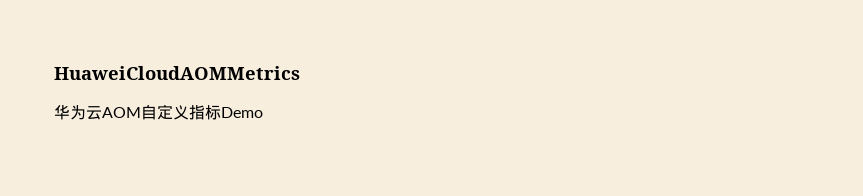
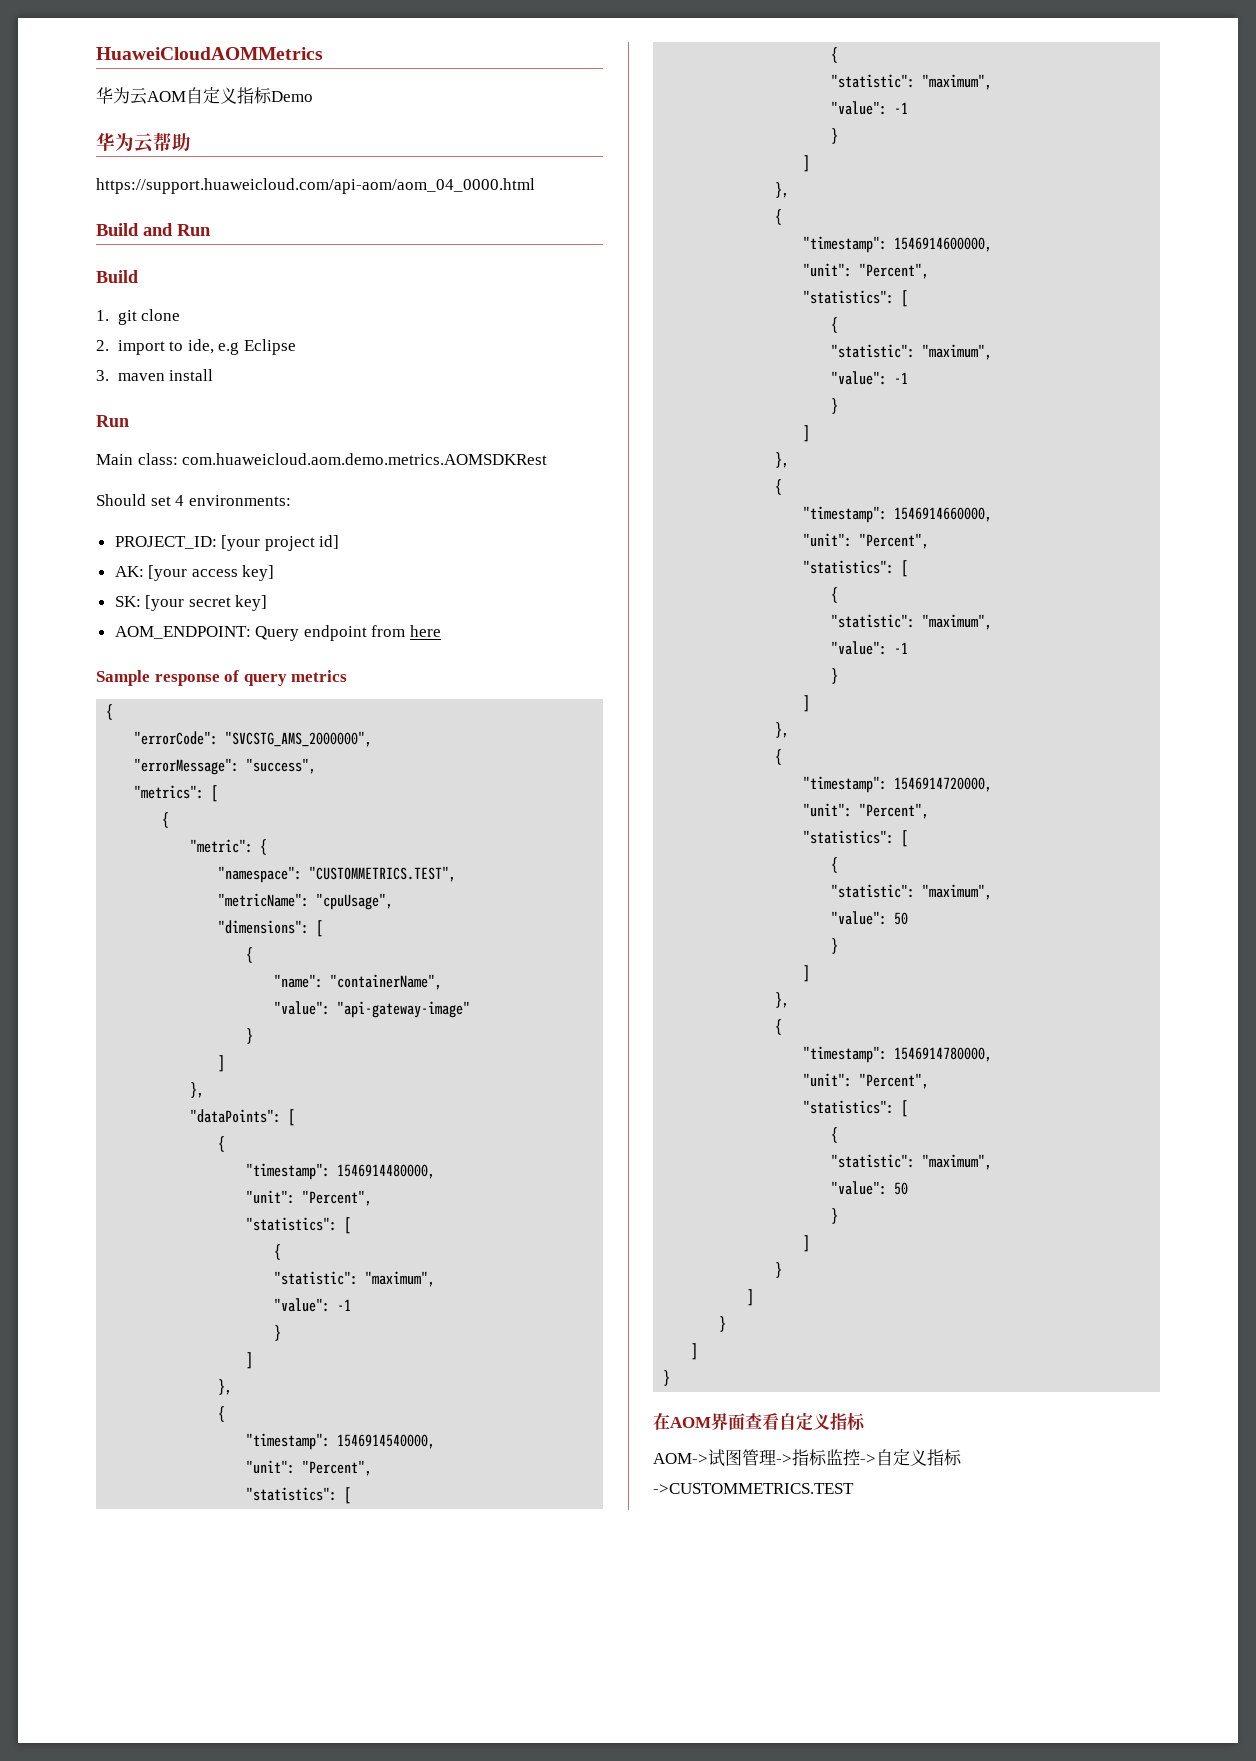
+ 华为云帮助
+ https://support.huaweicloud.com/api-aom/aom_04_0000.html
+ Build and Run
+ Build
+ 1. git clone
+ 2. import to ide, e.g Eclipse
+ 3. maven install
+ Run
+ Main class: com.huaweicloud.aom.demo.metrics.AOMSDKRest
+ Should set 4 environments:
+ PROJECT_ID: [your project id]
+ AK: [your access key]
+ SK: [your secret key]
+ AOM_ENDPOINT: Query endpoint from here
+ Sample response of query metrics
+ {
+ "errorCode": "SVCSTG_AMS_2000000",
+ "errorMessage": "success",
+ "metrics": [
+ {
+ "metric": {
+ "namespace": "CUSTOMMETRICS.TEST",
+ "metricName": "cpuUsage",
+ "dimensions": [
+ {
+ "name": "containerName",
+ "value": "api-gateway-image"
+ }
+ ]
+ },
+ "dataPoints": [
+ {
+ "timestamp": 1546914480000,
+ "unit": "Percent",
+ "statistics": [
+ {
+ "statistic": "maximum",
+ "value": -1
+ }
+ ]
+ },
+ {
+ "timestamp": 1546914540000,
+ "unit": "Percent",
+ "statistics": [
+ {
+ "statistic": "maximum",
+ "value": -1
+ }
+ ]
+ },
+ {
+ "timestamp": 1546914600000,
+ "unit": "Percent",
+ "statistics": [
+ {
+ "statistic": "maximum",
+ "value": -1
+ }
+ ]
+ },
+ {
+ "timestamp": 1546914660000,
+ "unit": "Percent",
+ "statistics": [
+ {
+ "statistic": "maximum",
+ "value": -1
+ }
+ ]
+ },
+ {
+ "timestamp": 1546914720000,
+ "unit": "Percent",
+ "statistics": [
+ {
+ "statistic": "maximum",
+ "value": 50
+ }
+ ]
+ },
+ {
+ "timestamp": 1546914780000,
+ "unit": "Percent",
+ "statistics": [
+ {
+ "statistic": "maximum",
+ "value": 50
+ }
+ ]
+ }
+ ]
+ }
+ ]
+ }
+ 在AOM界面查看自定义指标
+ AOM->试图管理->指标监控->自定义指标->CUSTOMMETRICS.TEST

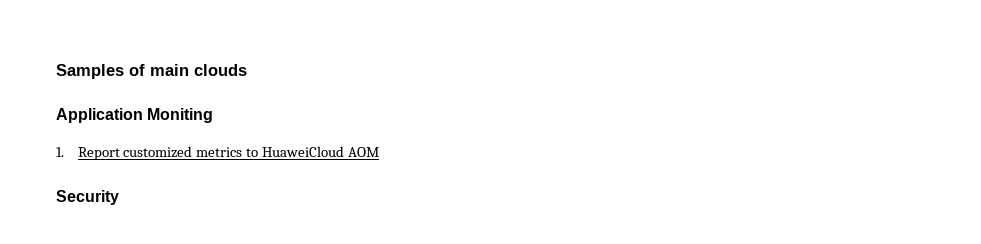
- HuaweiCloudAOMMetrics
- 华为云AOM自定义指标Demo
- 华为云帮助
- https://support.huaweicloud.com/api-aom/aom_04_0000.html
- Build and Run
- Build
- 1. git clone
- 2. import to ide, e.g Eclipse
- 3. maven install
- Run
- Main class: com.huaweicloud.aom.demo.metrics.AOMSDKRest
- Should set 4 environments:
- PROJECT_ID: [your project id]
- AK: [your access key]
- SK: [your secret key]
- AOM_ENDPOINT: Query endpoint from here
- Sample response of query metrics
- {
- "errorCode": "SVCSTG_AMS_2000000",
- "errorMessage": "success",
- "metrics": [
- {
- "metric": {
- "namespace": "CUSTOMMETRICS.TEST",
- "metricName": "cpuUsage",
- "dimensions": [
- {
- "name": "containerName",
- "value": "api-gateway-image"
- }
- ]
- },
- "dataPoints": [
- {
- "timestamp": 1546914480000,
- "unit": "Percent",
- "statistics": [
- {
- "statistic": "maximum",
- "value": -1
- }
- ]
- },
- {
- "timestamp": 1546914540000,
- "unit": "Percent",
- "statistics": [
- {
- "statistic": "maximum",
- "value": -1
- }
- ]
- },
- {
- "timestamp": 1546914600000,
- "unit": "Percent",
- "statistics": [
- {
- "statistic": "maximum",
- "value": -1
- }
- ]
- },
- {
- "timestamp": 1546914660000,
- "unit": "Percent",
- "statistics": [
- {
- "statistic": "maximum",
- "value": -1
- }
- ]
- },
- {
- "timestamp": 1546914720000,
- "unit": "Percent",
- "statistics": [
- {
- "statistic": "maximum",
- "value": 50
- }
- ]
- },
- {
- "timestamp": 1546914780000,
- "unit": "Percent",
- "statistics": [
- {
- "statistic": "maximum",
- "value": 50
- }
- ]
- }
- ]
- }
- ]
- }
- 在AOM界面查看自定义指标
- AOM->试图管理->指标监控->自定义指标->CUSTOMMETRICS.TEST
+ Samples of main clouds
+ Application Moniting
+ 1. Report customized metrics to HuaweiCloud AOM
+ Security

